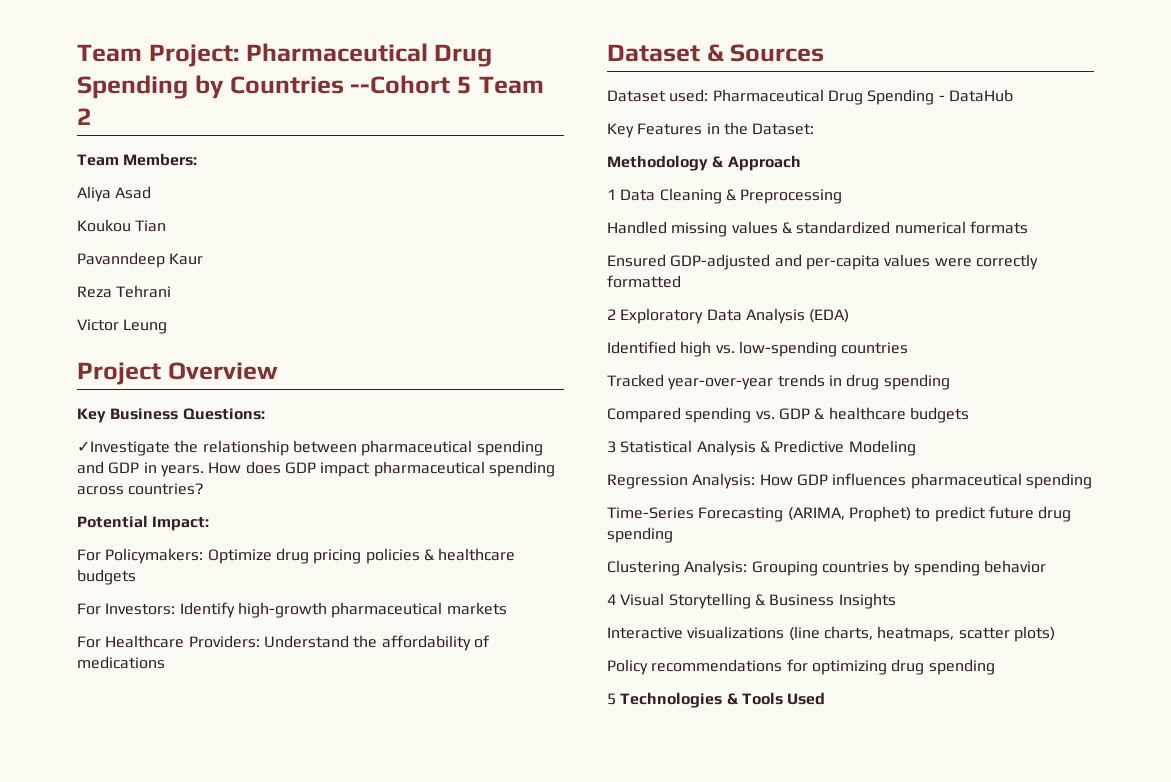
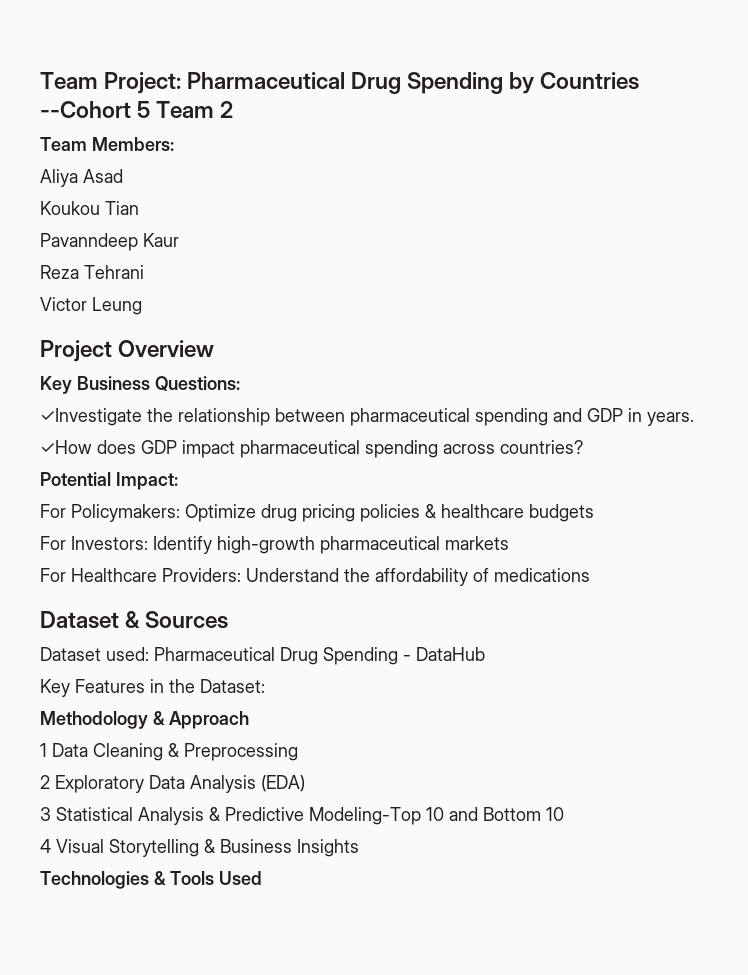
- ✓Investigate the relationship between pharmaceutical spending and GDP in years. How does GDP impact pharmaceutical spending across countries?
+ ✓Investigate the relationship between pharmaceutical spending and GDP in years.
+ ✓How does GDP impact pharmaceutical spending across countries?
- Handled missing values & standardized numerical formats
- Ensured GDP-adjusted and per-capita values were correctly formatted
- Identified high vs. low-spending countries
- Tracked year-over-year trends in drug spending
- Compared spending vs. GDP & healthcare budgets
- 3 Statistical Analysis & Predictive Modeling
- Regression Analysis: How GDP influences pharmaceutical spending
- Time-Series Forecasting (ARIMA, Prophet) to predict future drug spending
- Clustering Analysis: Grouping countries by spending behavior
+ 3 Statistical Analysis & Predictive Modeling-Top 10 and Bottom 10
- Interactive visualizations (line charts, heatmaps, scatter plots)
- Policy recommendations for optimizing drug spending
- 5 Technologies & Tools Used
+ Technologies & Tools Used

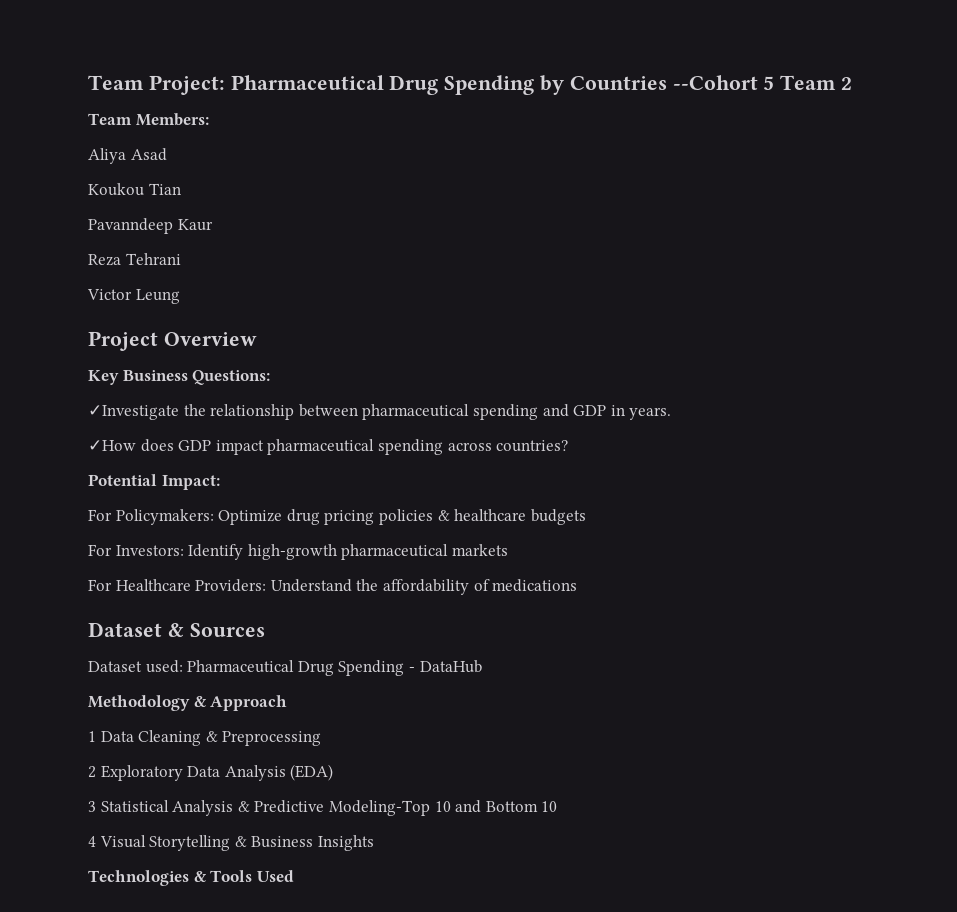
- Key Features in the Dataset:

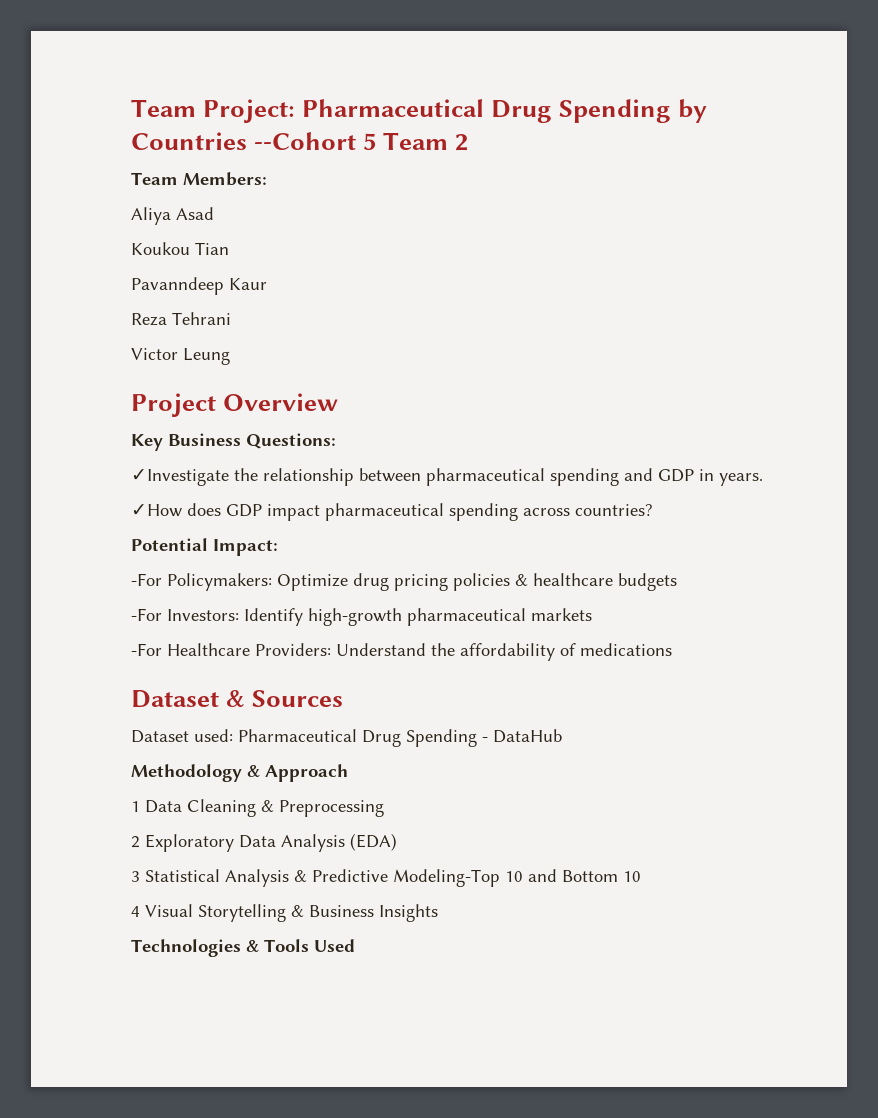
- For Policymakers: Optimize drug pricing policies & healthcare budgets
+ -For Policymakers: Optimize drug pricing policies & healthcare budgets
- For Investors: Identify high-growth pharmaceutical markets
+ -For Investors: Identify high-growth pharmaceutical markets
- For Healthcare Providers: Understand the affordability of medications
+ -For Healthcare Providers: Understand the affordability of medications

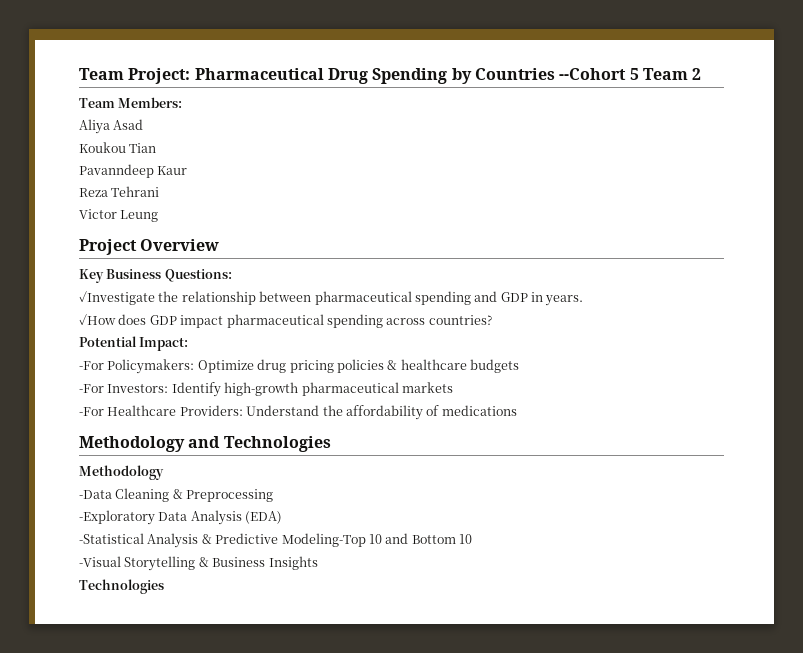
- Dataset & Sources
- Dataset used: Pharmaceutical Drug Spending - DataHub
- Methodology & Approach
- 1 Data Cleaning & Preprocessing
+ Methodology and Technologies
+ Methodology
+ -Data Cleaning & Preprocessing
- 2 Exploratory Data Analysis (EDA)
+ -Exploratory Data Analysis (EDA)
- 3 Statistical Analysis & Predictive Modeling-Top 10 and Bottom 10
+ -Statistical Analysis & Predictive Modeling-Top 10 and Bottom 10
- 4 Visual Storytelling & Business Insights
- Technologies & Tools Used
+ -Visual Storytelling & Business Insights
+ Technologies

